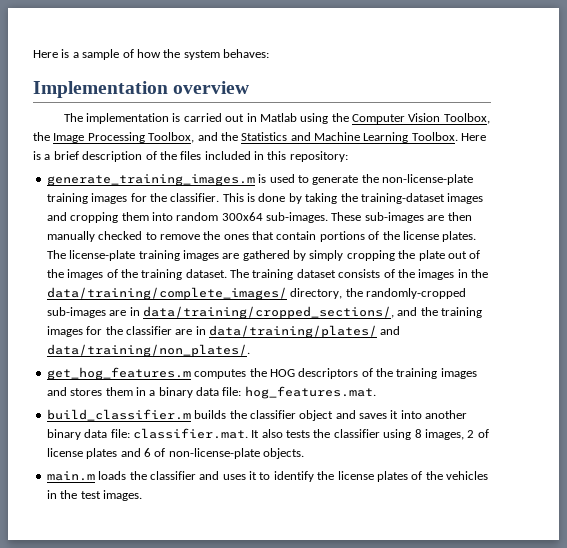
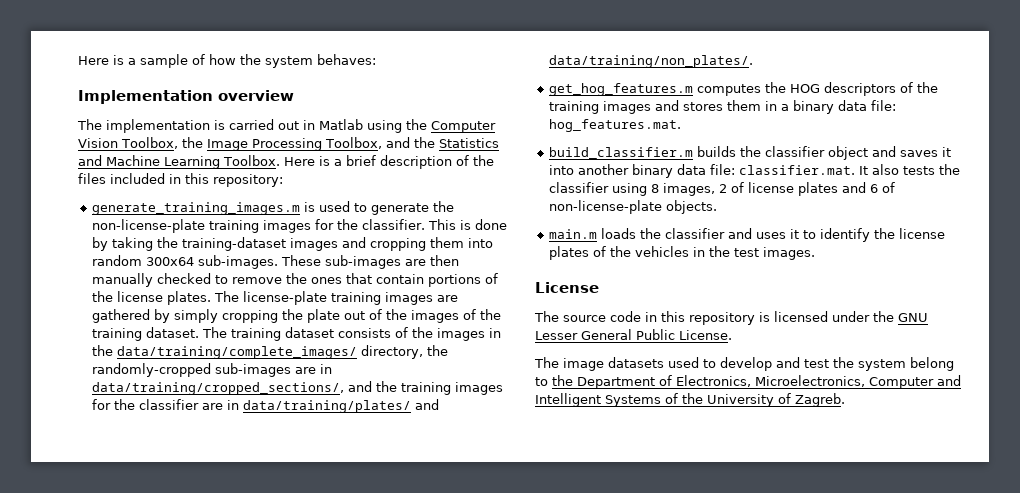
+ License
+ The source code in this repository is licensed under the GNU Lesser General Public License.
+ The image datasets used to develop and test the system belong to the Department of Electronics, Microelectronics, Computer and Intelligent Systems of the University of Zagreb.

